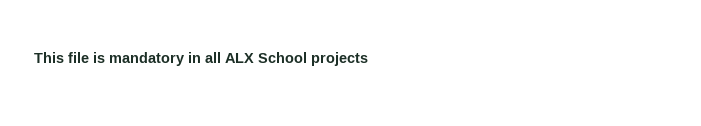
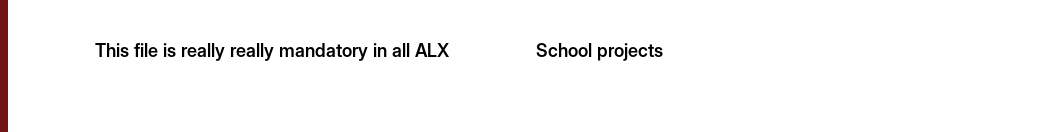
- This file is mandatory in all ALX School projects
+ This file is really really mandatory in all ALX School projects

